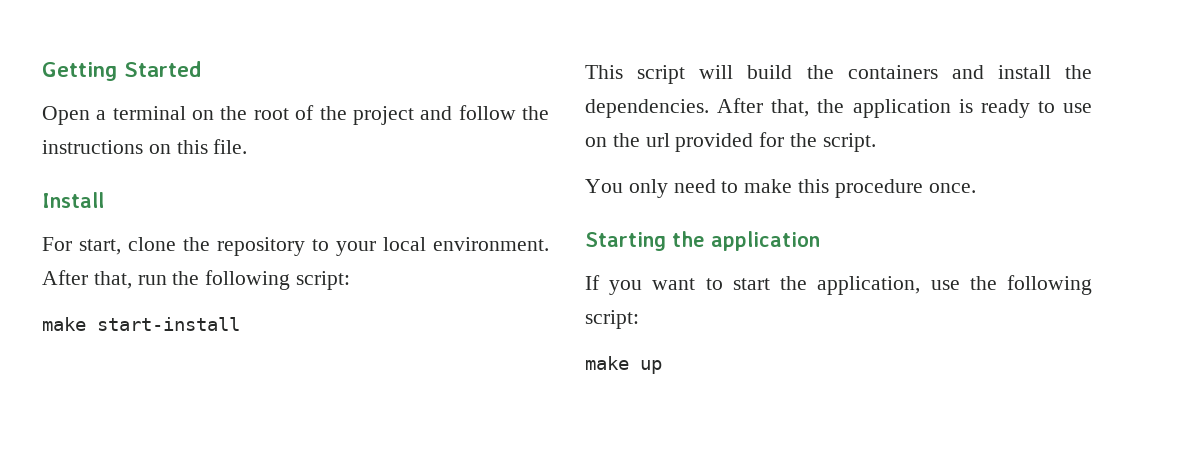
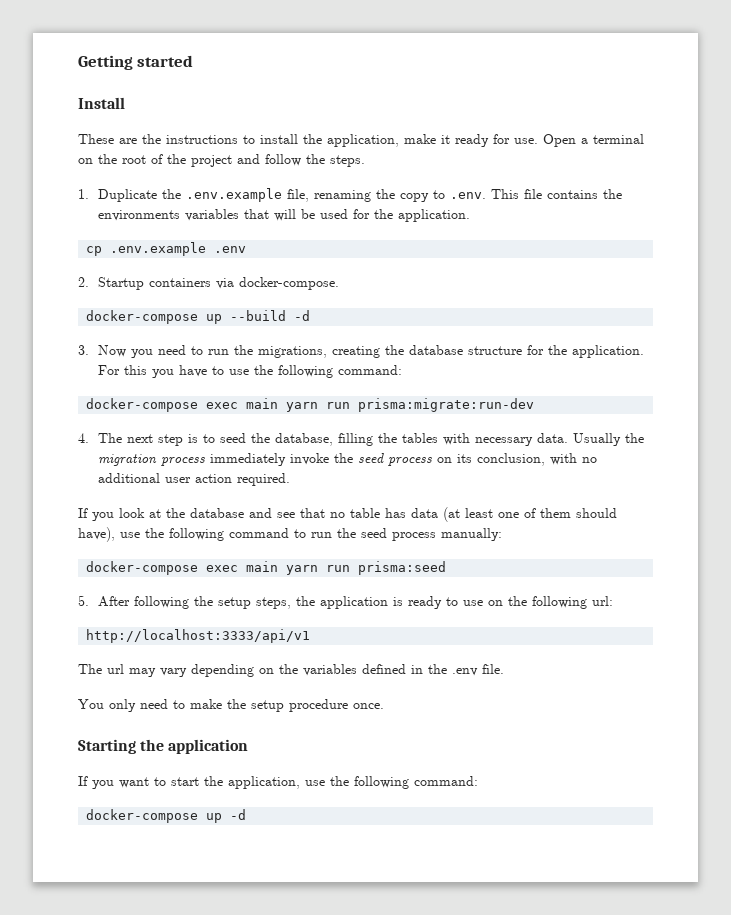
- Getting Started
- Open a terminal on the root of the project and follow the instructions on this file.
+ Getting started
  Install
- For start, clone the repository to your local environment. After that, run the following script:
- make start-install
- This script will build the containers and install the dependencies. After that, the application is ready to use on the url provided for the script.
+ These are the instructions to install the application, make it ready for use. Open a terminal on the root of the project and follow the steps.
+ 1. Duplicate the .env.example file, renaming the copy to .env. This file contains the environments variables that will be used for the application.
+ cp .env.example .env
+ 2. Startup containers via docker-compose.
+ docker-compose up --build -d
+ 3. Now you need to run the migrations, creating the database structure for the application. For this you have to use the following command:
+ docker-compose exec main yarn run prisma:migrate:run-dev
+ 4. The next step is to seed the database, filling the tables with necessary data. Usually the migration process immediately invoke the seed process on its conclusion, with no additional user action required.
+ If you look at the database and see that no table has data (at least one of them should have), use the following command to run the seed process manually:
+ docker-compose exec main yarn run prisma:seed
+ 5. After following the setup steps, the application is ready to use on the following url:
+ http://localhost:3333/api/v1
+ The url may vary depending on the variables defined in the .env file.
- You only need to make this procedure once.
+ You only need to make the setup procedure once.
- If you want to start the application, use the following script:
- make up
+ If you want to start the application, use the following command:
+ docker-compose up -d

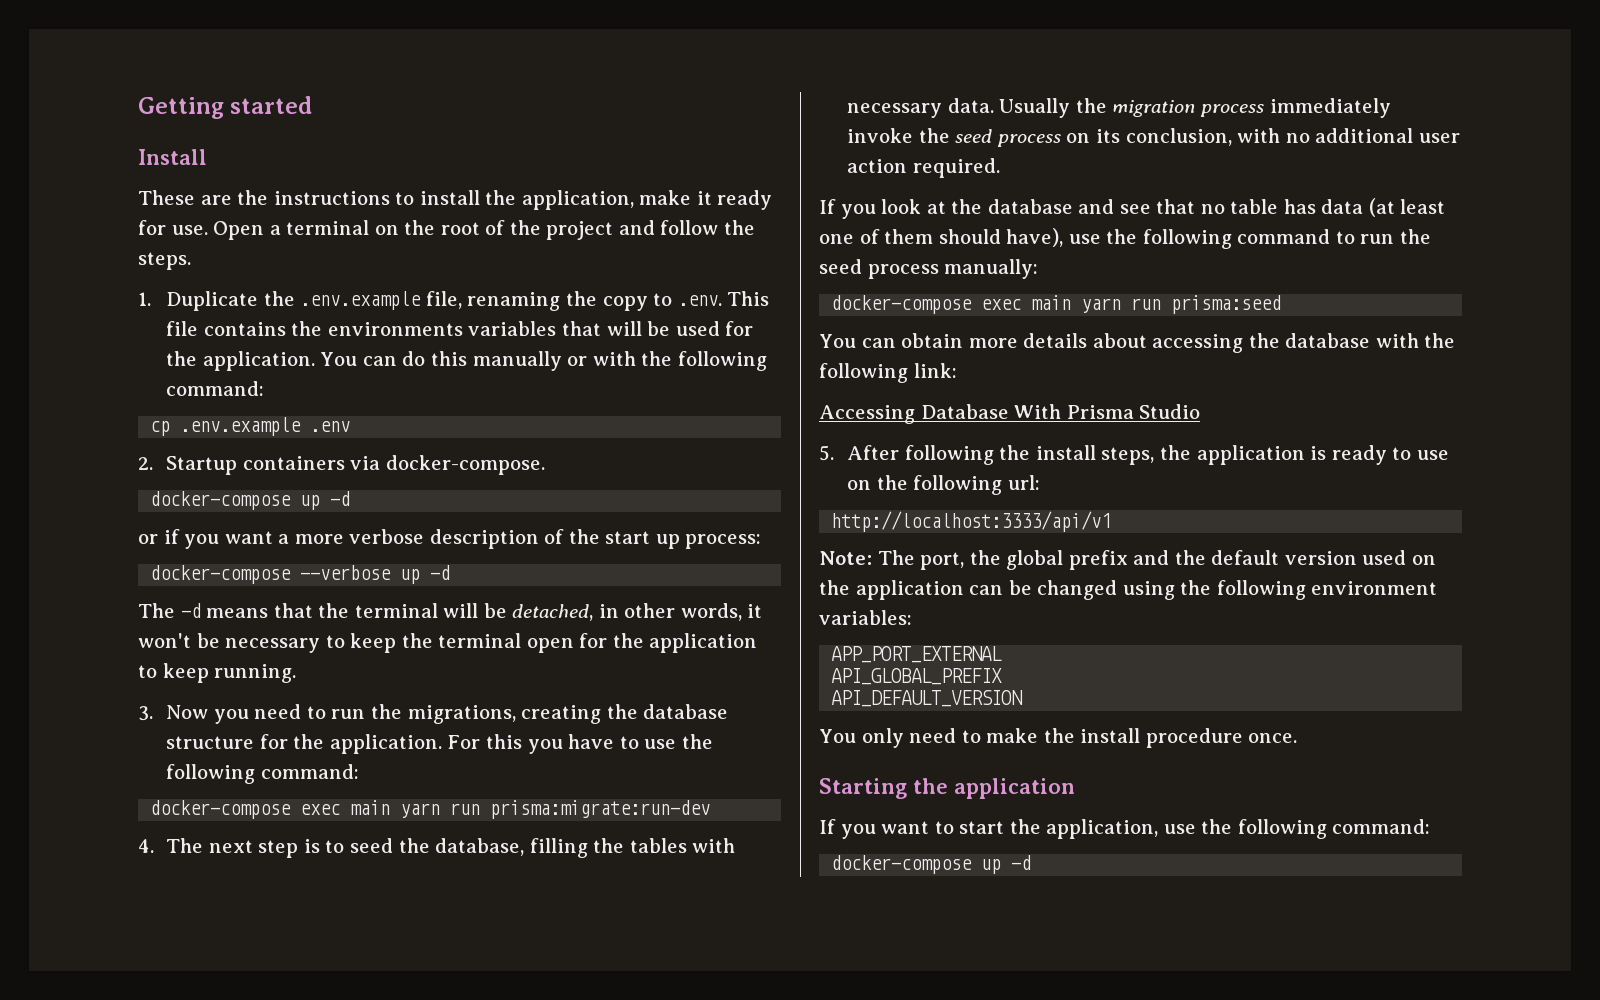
+ You can do this manually or with the following command:
  2. Startup containers via docker-compose.
- docker-compose up --build -d
+ docker-compose up -d
+ or if you want a more verbose description of the start up process:
+ docker-compose --verbose up -d
+ The -d means that the terminal will be detached, in other words, it won't be necessary to keep the terminal open for the application to keep running.
+ You can obtain more details about accessing the database with the following link:
+ Accessing Database With Prisma Studio
- 5. After following the setup steps, the application is ready to use on the following url:
+ 5. After following the install steps, the application is ready to use on the following url:
- The url may vary depending on the variables defined in the .env file.
+ Note: The port, the global prefix and the default version used on the application can be changed using the following environment variables:
+ APP_PORT_EXTERNAL
+ API_GLOBAL_PREFIX
+ API_DEFAULT_VERSION
- You only need to make the setup procedure once.
+ You only need to make the install procedure once.

